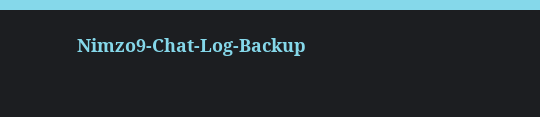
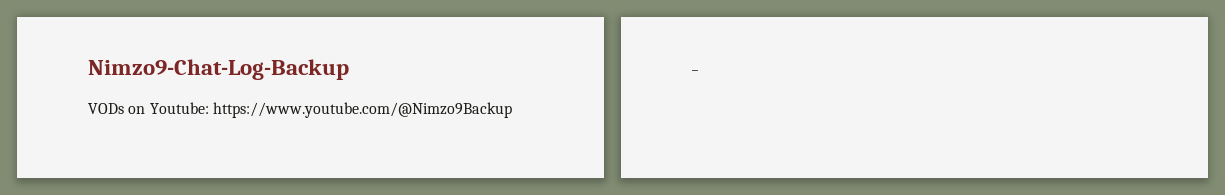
+ VODs on Youtube: https://www.youtube.com/@Nimzo9Backup
+ _

